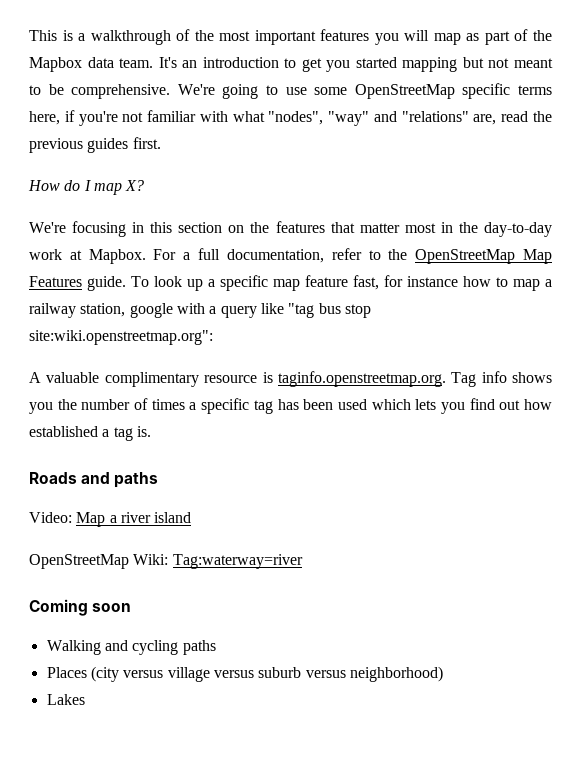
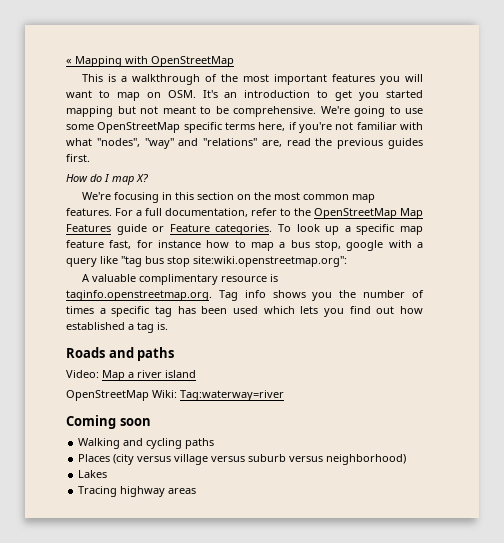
+ « Mapping with OpenStreetMap
- This is a walkthrough of the most important features you will map as part of the Mapbox data team. It's an introduction to get you started mapping but not meant to be comprehensive.
+ This is a walkthrough of the most important features you will want to map on OSM. It's an introduction to get you started mapping but not meant to be comprehensive.
- We're focusing in this section on the features that matter most in the day-to-day work at Mapbox.
+ We're focusing in this section on the most common map features.
- For a full documentation, refer to the OpenStreetMap Map Features guide.
+ For a full documentation, refer to the OpenStreetMap Map Features guide or Feature categories.
- To look up a specific map feature fast, for instance how to map a railway station, google with a query like "tag bus stop site:wiki.openstreetmap.org":
+ To look up a specific map feature fast, for instance how to map a bus stop, google with a query like "tag bus stop site:wiki.openstreetmap.org":
+ Tracing highway areas

